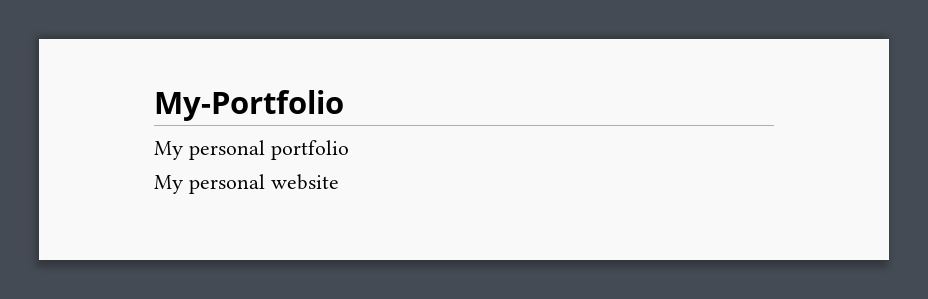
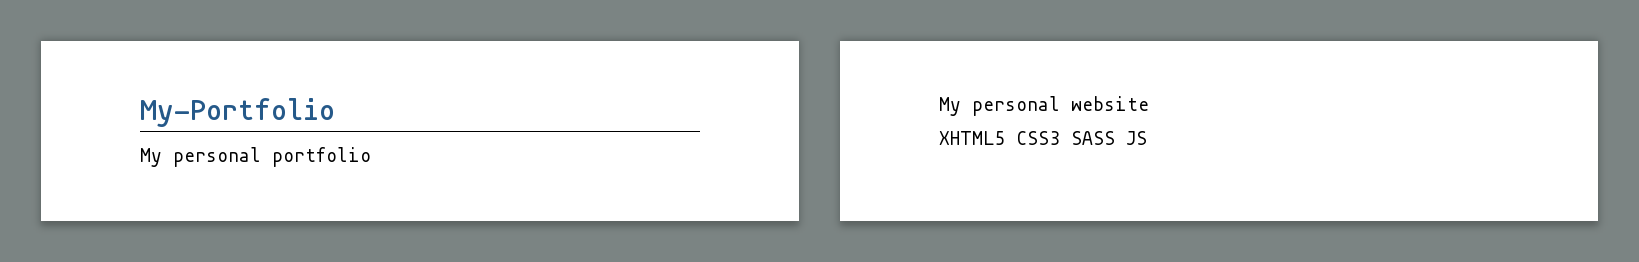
+ XHTML5 CSS3 SASS JS

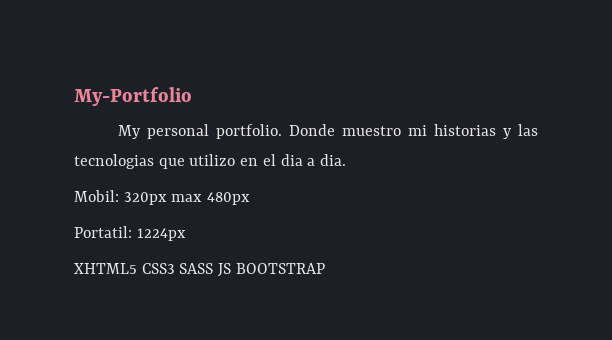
- My personal portfolio
- My personal website
+ My personal portfolio. Donde muestro mi historias y las tecnologias que utilizo en el dia a dia.
+ Mobil: 320px max 480px
+ Portatil: 1224px
- XHTML5 CSS3 SASS JS
+ XHTML5 CSS3 SASS JS BOOTSTRAP

